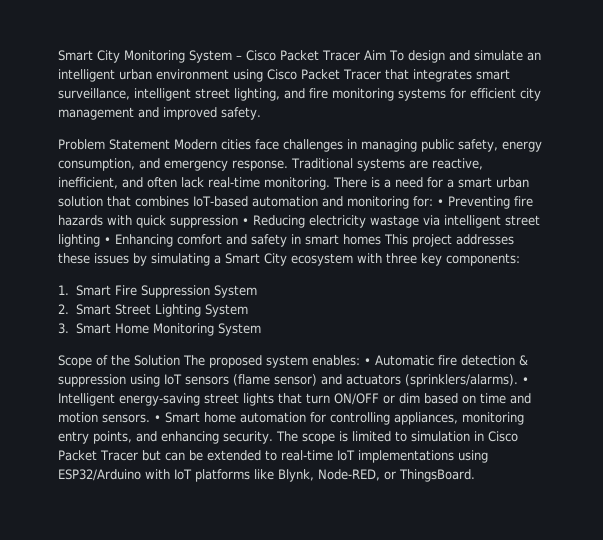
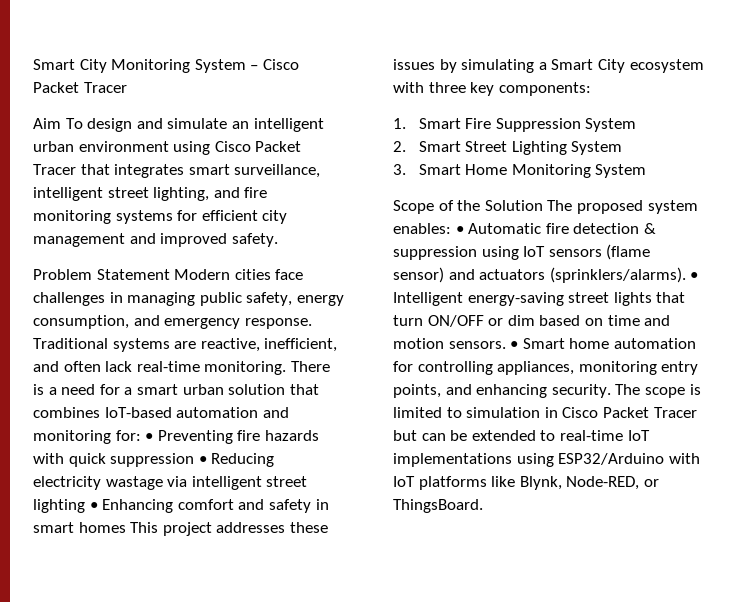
- Smart City Monitoring System – Cisco Packet Tracer Aim To design and simulate an intelligent urban environment using Cisco Packet Tracer that integrates smart surveillance, intelligent street lighting, and fire monitoring systems for efficient city management and improved safety.
+ Smart City Monitoring System – Cisco Packet Tracer
+ Aim To design and simulate an intelligent urban environment using Cisco Packet Tracer that integrates smart surveillance, intelligent street lighting, and fire monitoring systems for efficient city management and improved safety.

